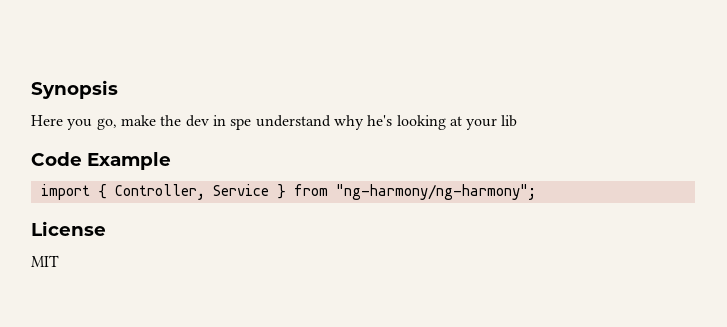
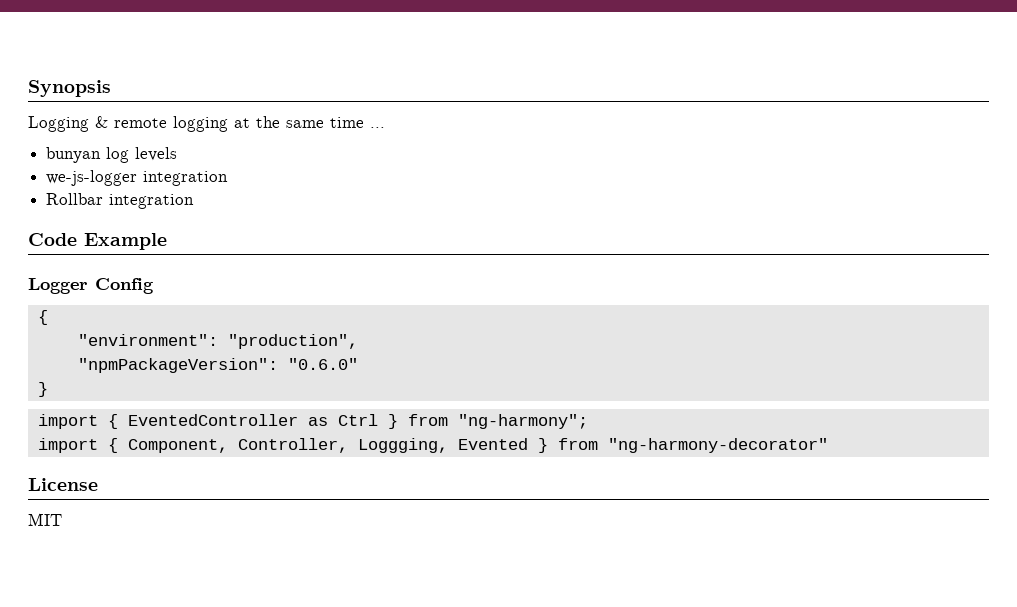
- Here you go, make the dev in spe understand why he's looking at your lib
+ Logging & remote logging at the same time ...
+ bunyan log levels
+ we-js-logger integration
+ Rollbar integration
  Code Example
- import { Controller, Service } from "ng-harmony/ng-harmony";
+ Logger Config
+ {
+ "environment": "production",
+ "npmPackageVersion": "0.6.0"
+ }
+ import { EventedController as Ctrl } from "ng-harmony";
+ import { Component, Controller, Loggging, Evented } from "ng-harmony-decorator"

